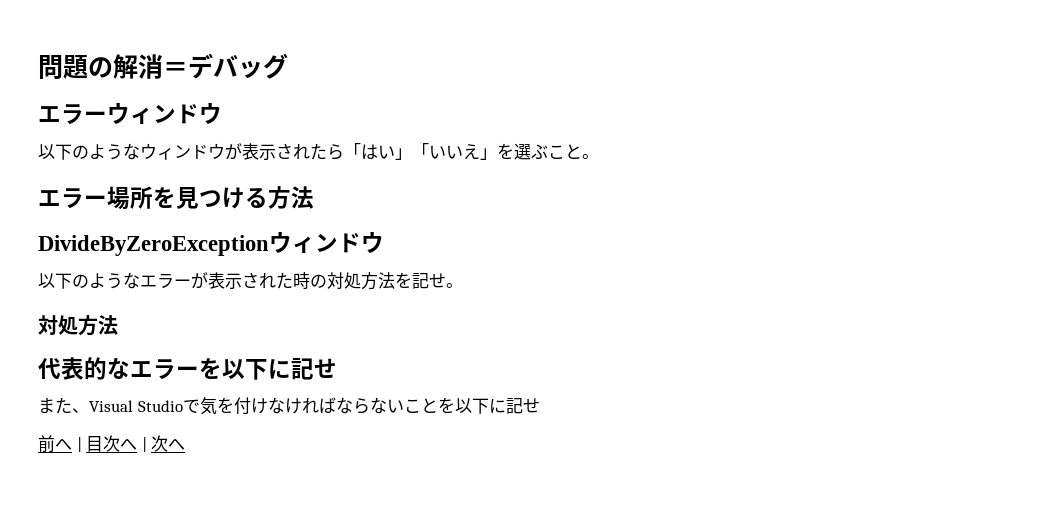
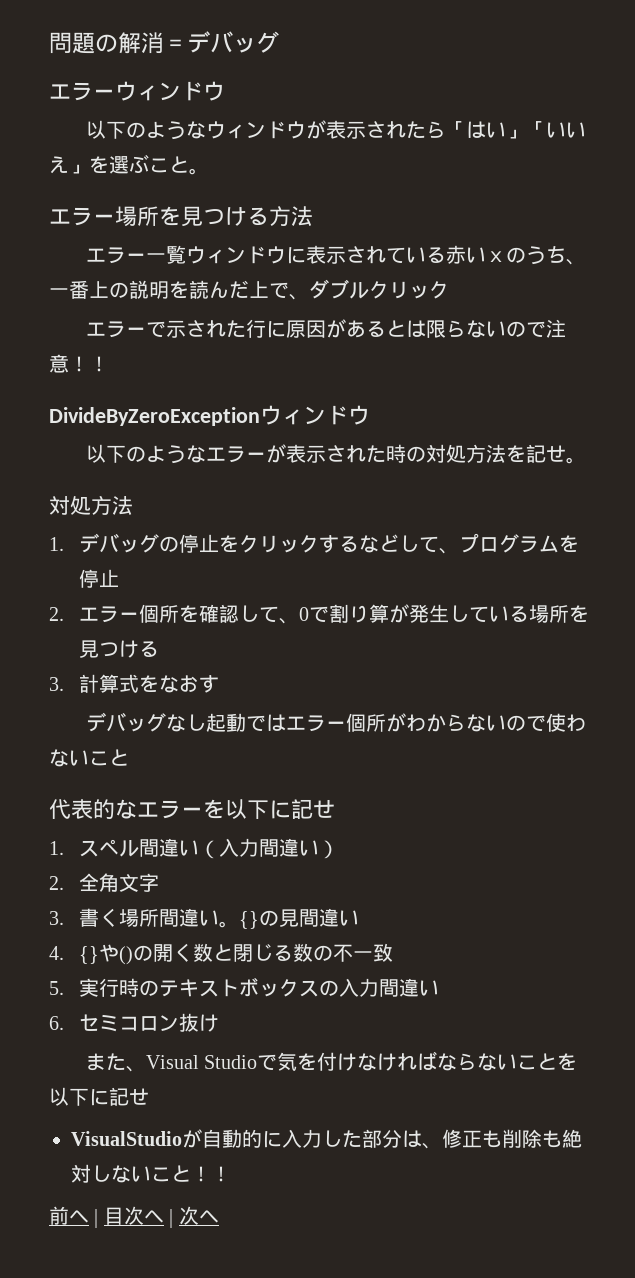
+ エラー一覧ウィンドウに表示されている赤いｘのうち、一番上の説明を読んだ上で、ダブルクリック
+ エラーで示された行に原因があるとは限らないので注意！！
+ 1.デバッグの停止をクリックするなどして、プログラムを停止
+ 2.エラー個所を確認して、0で割り算が発生している場所を見つける
+ 3.計算式をなおす
+ デバッグなし起動ではエラー個所がわからないので使わないこと
+ 1.スペル間違い（入力間違い）
+ 2.全角文字
+ 3.書く場所間違い。{}の見間違い
+ 4. {}や()の開く数と閉じる数の不一致
+ 5.実行時のテキストボックスの入力間違い
+ 6.セミコロン抜け
+ VisualStudioが自動的に入力した部分は、修正も削除も絶対しないこと！！

